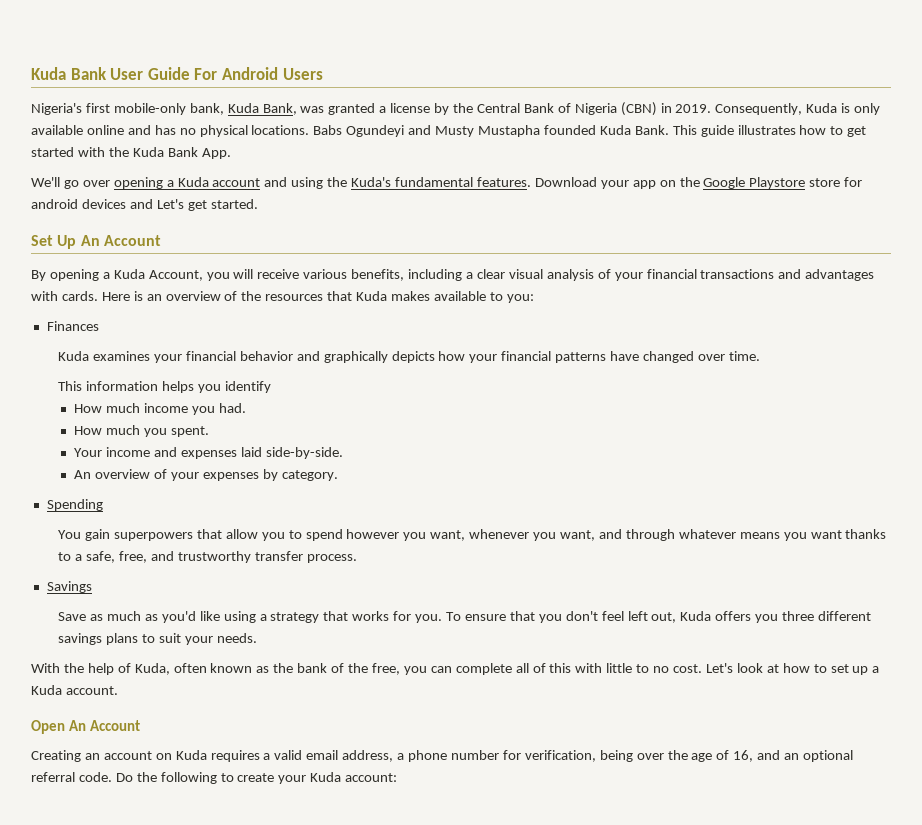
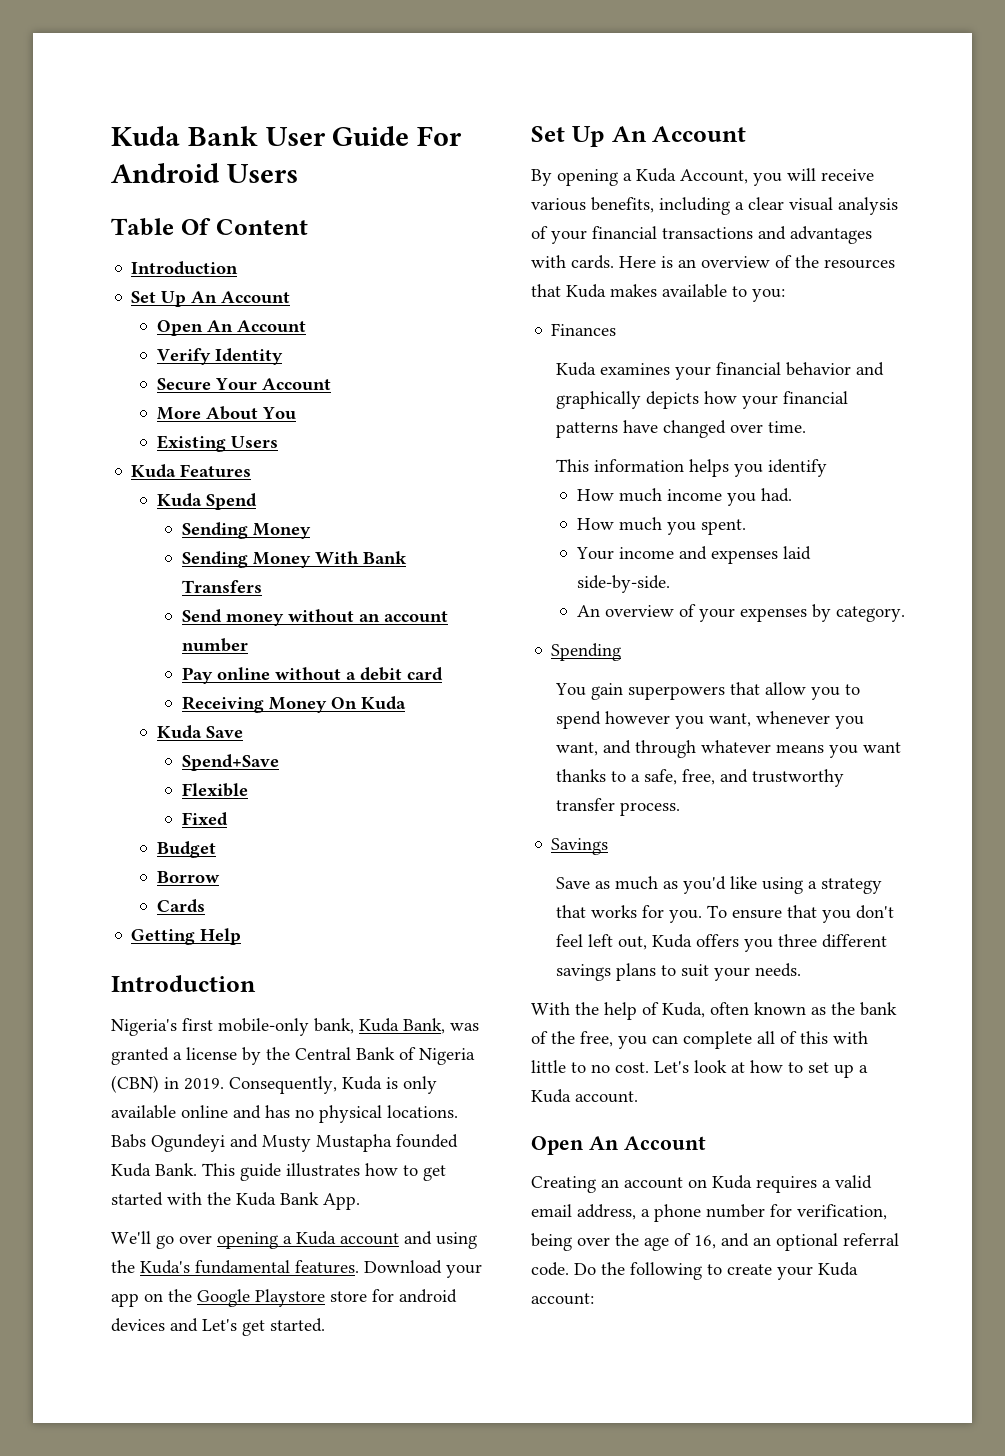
+ Table Of Content
+ Introduction
+ Set Up An Account
+ Open An Account
+ Verify Identity
+ Secure Your Account
+ More About You
+ Existing Users
+ Kuda Features
+ Kuda Spend
+ Sending Money
+ Sending Money With Bank Transfers
+ Send money without an account number
+ Pay online without a debit card
+ Receiving Money On Kuda
+ Kuda Save
+ Spend+Save
+ Flexible
+ Fixed
+ Budget
+ Borrow
+ Cards
+ Getting Help
+ Introduction

